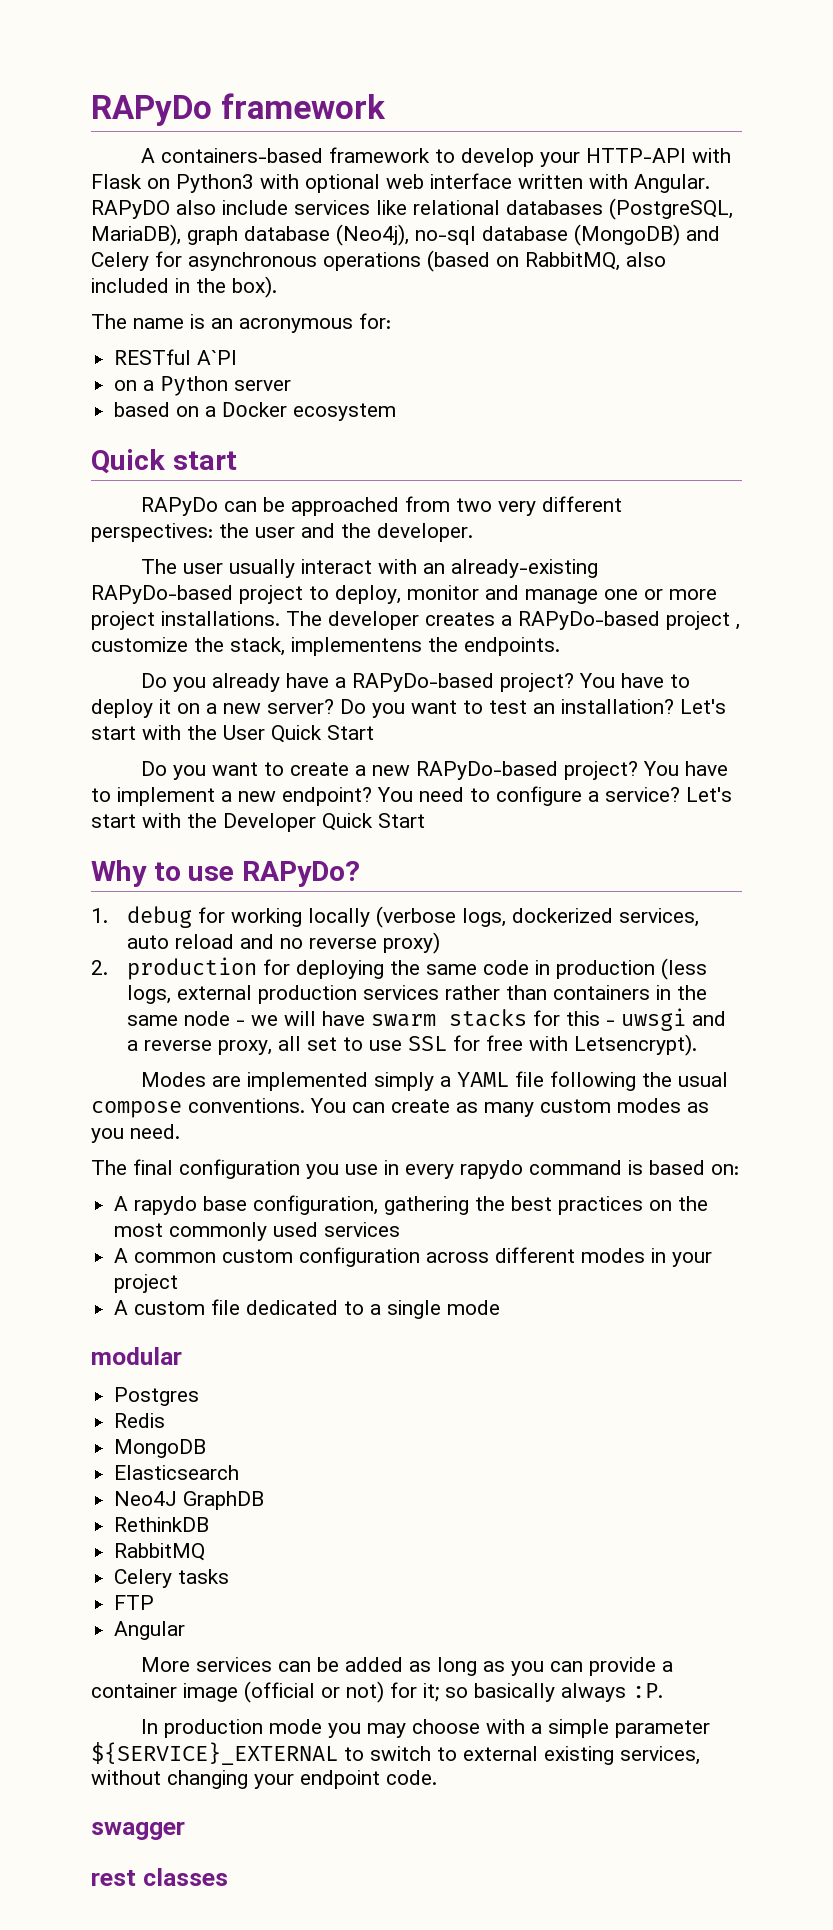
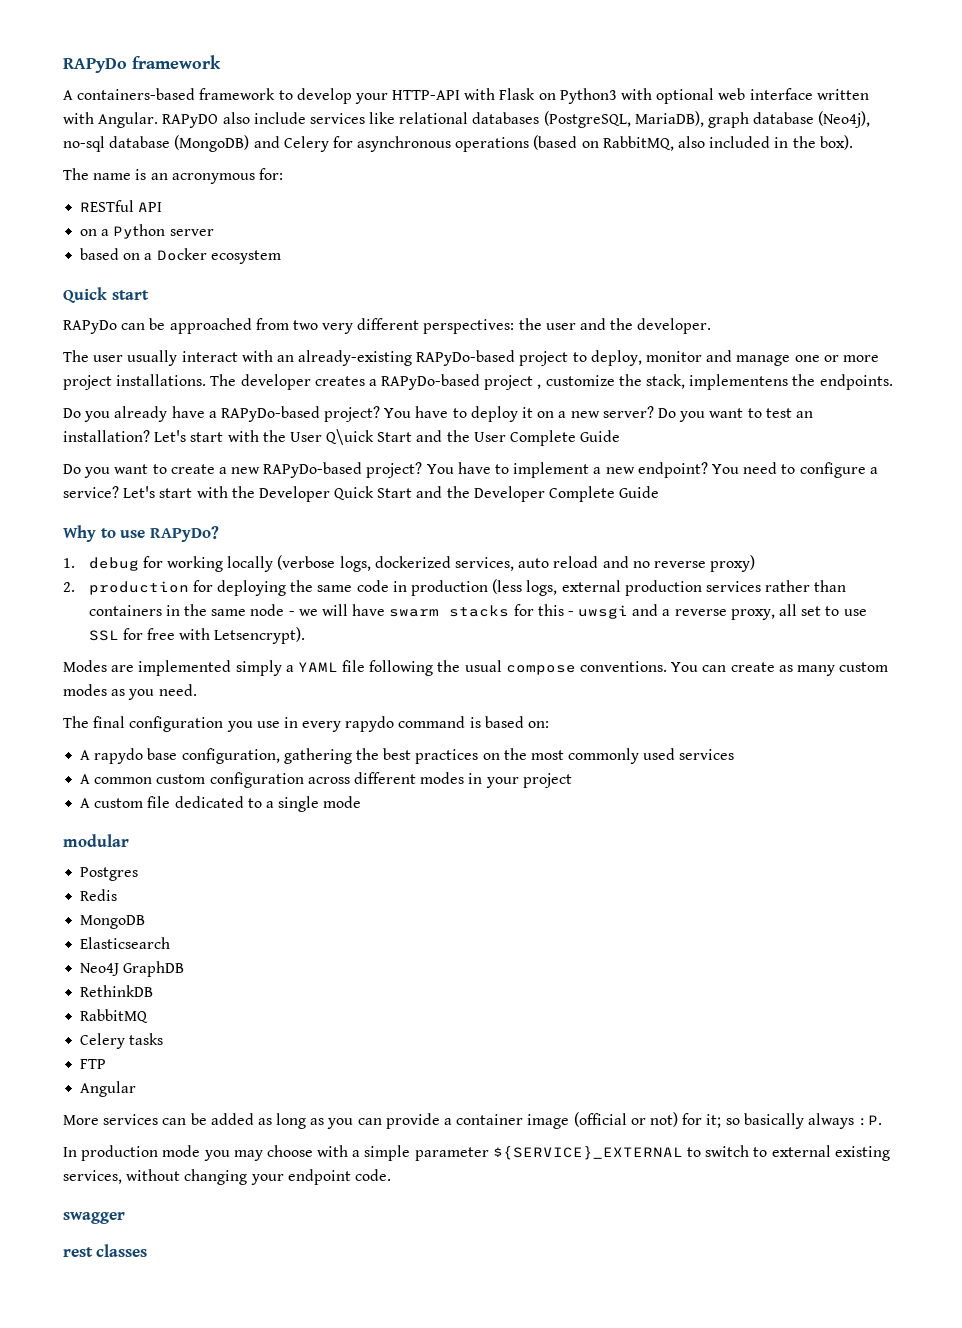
- RESTful A`PI
+ RESTful API
- Let's start with the User Quick Start
+ Let's start with the User Q\uick Start and the User Complete Guide
- Let's start with the Developer Quick Start
+ Let's start with the Developer Quick Start and the Developer Complete Guide

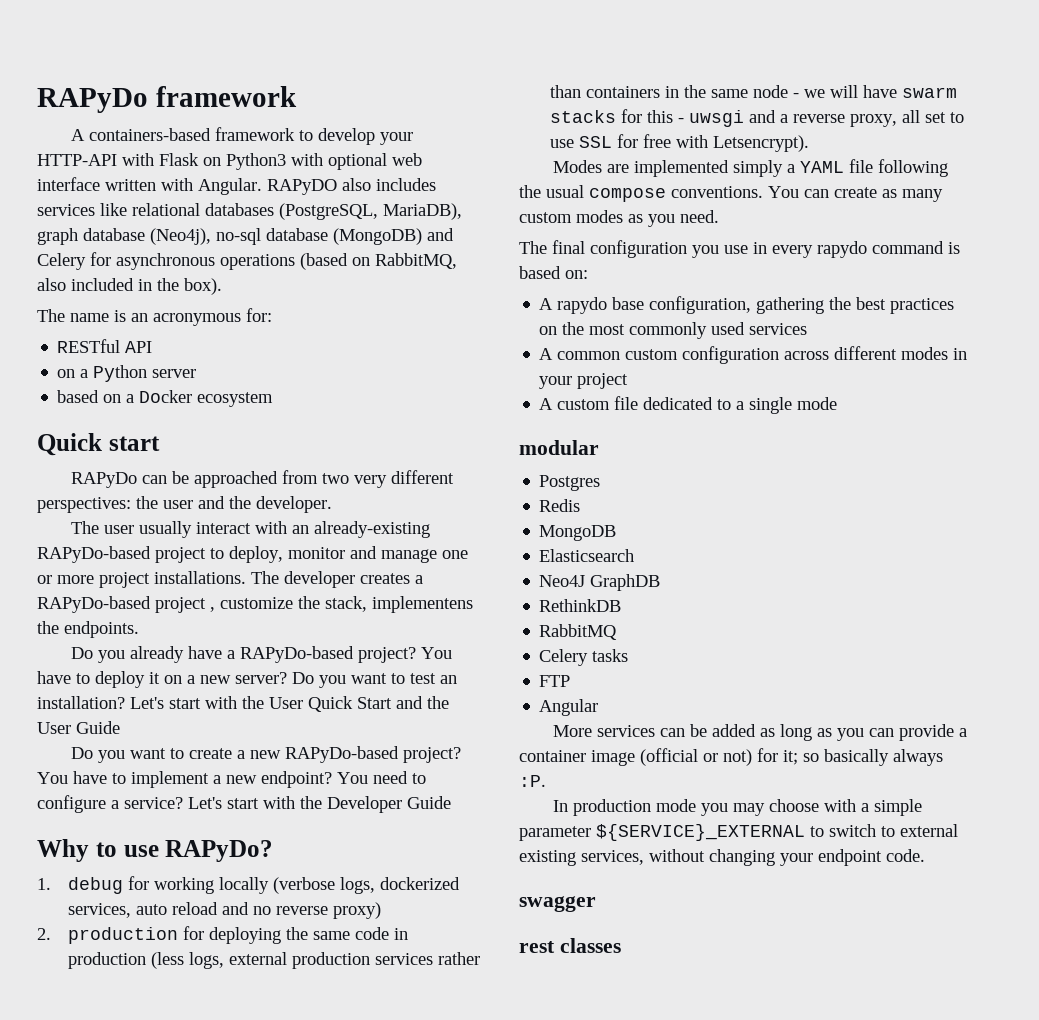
- RAPyDO also include services like relational databases (PostgreSQL, MariaDB), graph database (Neo4j), no-sql database (MongoDB) and Celery for asynchronous operations (based on RabbitMQ, also included in the box).
+ RAPyDO also includes services like relational databases (PostgreSQL, MariaDB), graph database (Neo4j), no-sql database (MongoDB) and Celery for asynchronous operations (based on RabbitMQ, also included in the box).
- Let's start with the User Q\uick Start and the User Complete Guide
+ Let's start with the User Quick Start and the User Guide
- Let's start with the Developer Quick Start and the Developer Complete Guide
+ Let's start with the Developer Guide

